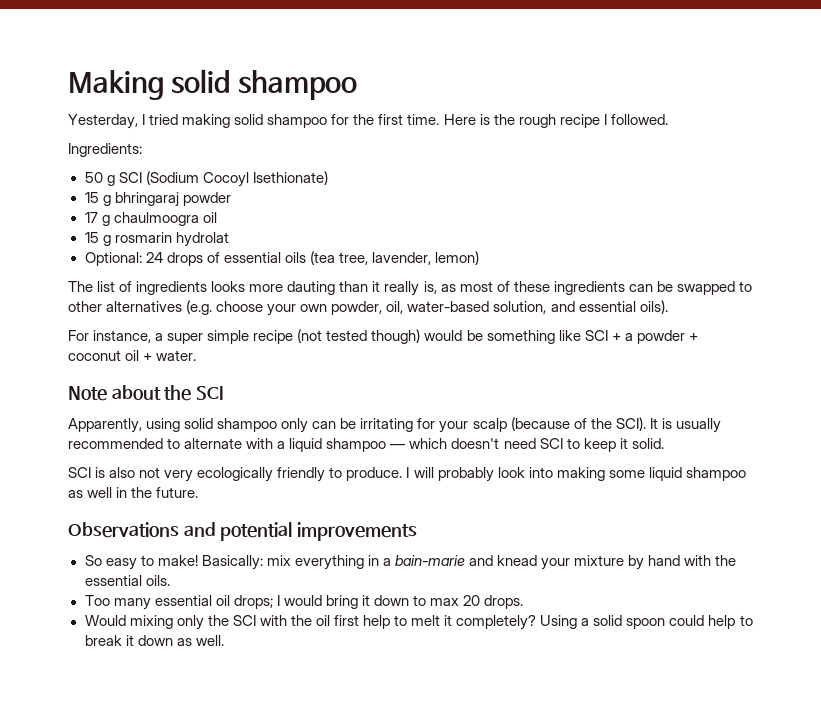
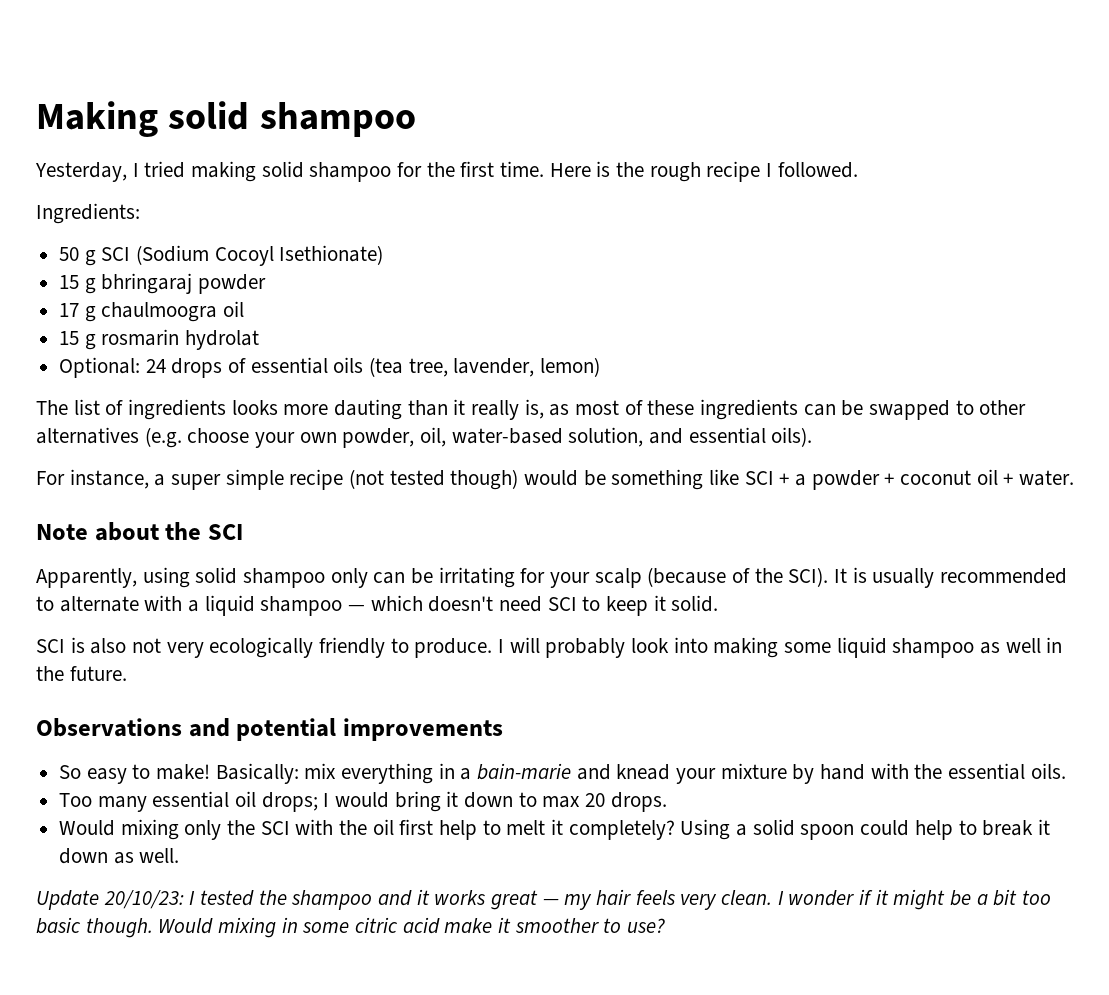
+ Update 20/10/23: I tested the shampoo and it works great — my hair feels very clean. I wonder if it might be a bit too basic though. Would mixing in some citric acid make it smoother to use?

